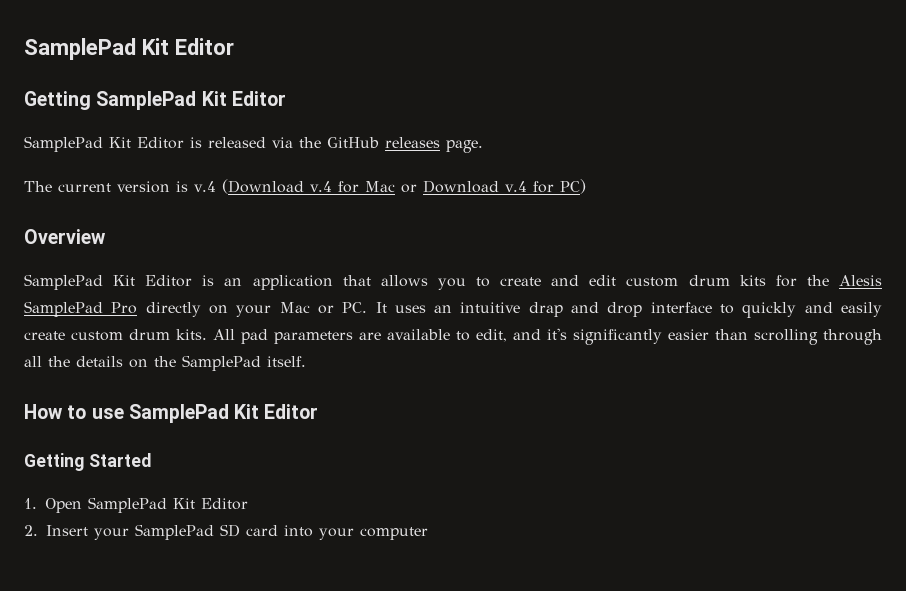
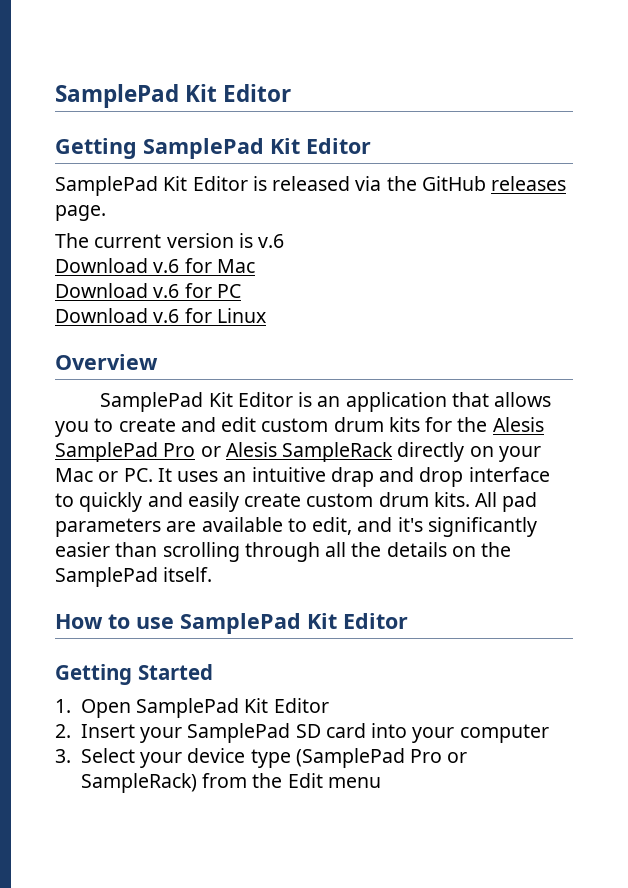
- The current version is v.4 (Download v.4 for Mac or Download v.4 for PC)
+ The current version is v.6
+ Download v.6 for Mac
+ Download v.6 for PC
+ Download v.6 for Linux
- SamplePad Kit Editor is an application that allows you to create and edit custom drum kits for the Alesis SamplePad Pro directly on your Mac or PC. It uses an intuitive drap and drop interface to quickly and easily create custom drum kits.
+ SamplePad Kit Editor is an application that allows you to create and edit custom drum kits for the Alesis SamplePad Pro or Alesis SampleRack directly on your Mac or PC. It uses an intuitive drap and drop interface to quickly and easily create custom drum kits.
+ 3. Select your device type (SamplePad Pro or SampleRack) from the Edit menu

